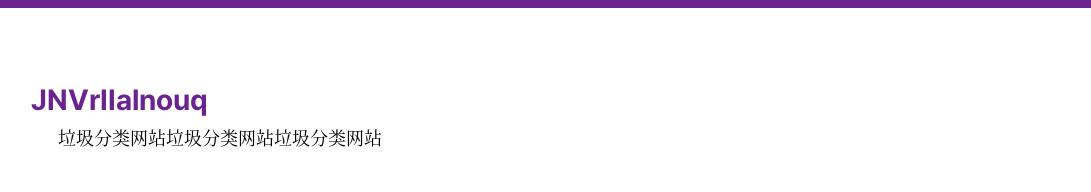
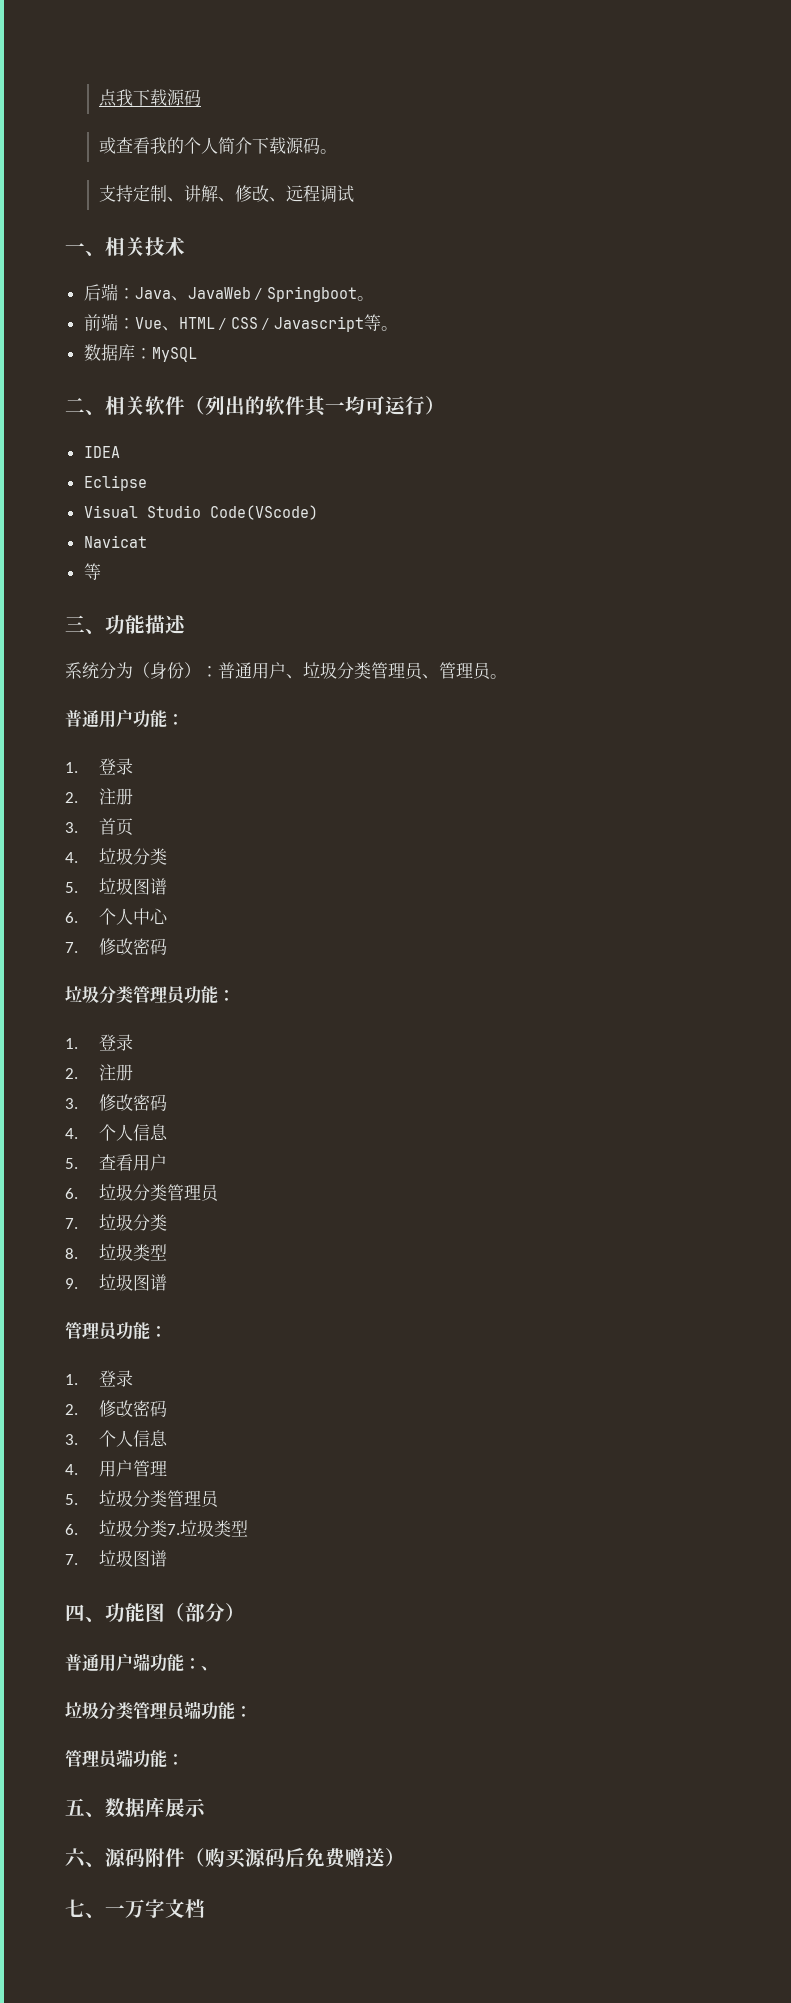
- JNVrIIalnouq
- 垃圾分类网站垃圾分类网站垃圾分类网站
+ 点我下载源码
+ 或查看我的个人简介下载源码。
+ 支持定制、讲解、修改、远程调试
+ 一、相关技术
+ 后端：Java、JavaWeb / Springboot。
+ 前端：Vue、HTML / CSS / Javascript等。
+ 数据库：MySQL
+ 二、相关软件（列出的软件其一均可运行）
+ IDEA
+ Eclipse
+ Visual Studio Code(VScode)
+ Navicat
+ 等
+ 三、功能描述
+ 系统分为（身份）：普通用户、垃圾分类管理员、管理员。
+ 普通用户功能：
+ 1.登录
+ 2.注册
+ 3.首页
+ 4.垃圾分类
+ 5.垃圾图谱
+ 6.个人中心
+ 7.修改密码
+ 垃圾分类管理员功能：
+ 1.登录
+ 2.注册
+ 3.修改密码
+ 4.个人信息
+ 5.查看用户
+ 6.垃圾分类管理员
+ 7.垃圾分类
+ 8.垃圾类型
+ 9.垃圾图谱
+ 管理员功能：
+ 1.登录
+ 2.修改密码
+ 3.个人信息
+ 4.用户管理
+ 5.垃圾分类管理员
+ 6.垃圾分类7.垃圾类型
+ 7.垃圾图谱
+ 四、功能图（部分）
+ 普通用户端功能：、
+ 垃圾分类管理员端功能：
+ 管理员端功能：
+ 五、数据库展示
+ 六、源码附件（购买源码后免费赠送）
+ 七、一万字文档

